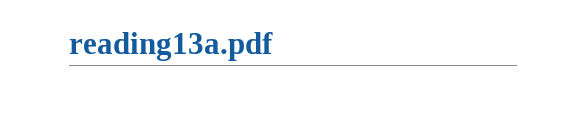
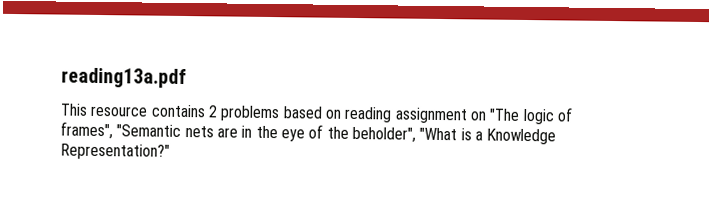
+ This resource contains 2 problems based on reading assignment on "The logic of frames", "Semantic nets are in the eye of the beholder", "What is a Knowledge Representation?"

